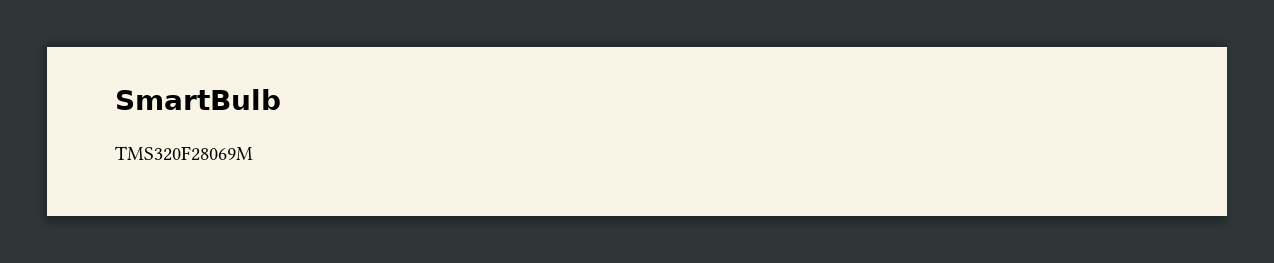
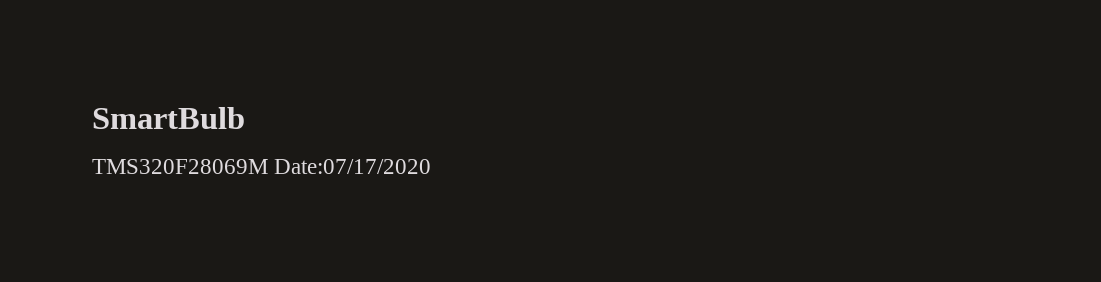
- TMS320F28069M
+ TMS320F28069M Date:07/17/2020

